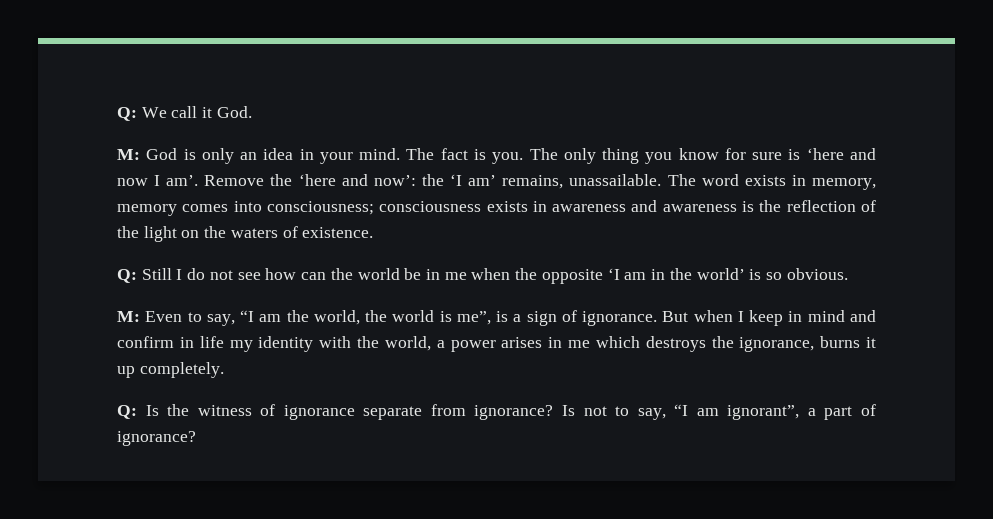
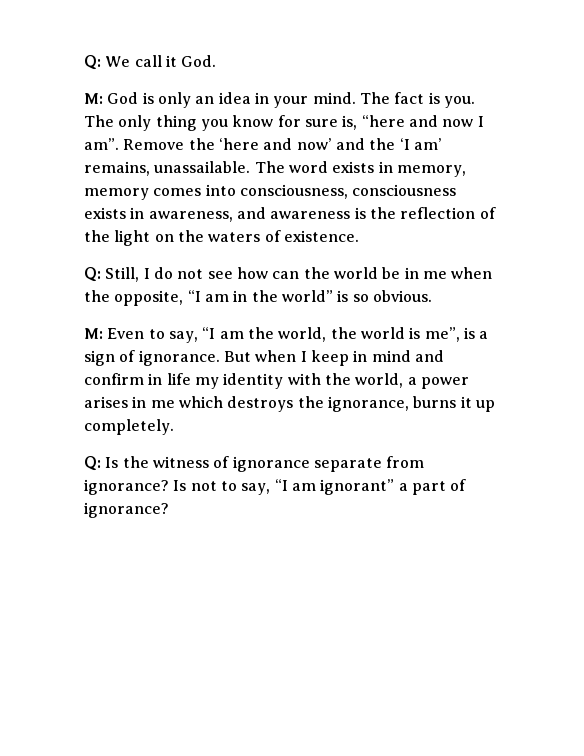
- The only thing you know for sure is ‘here and now I am’.
+ The only thing you know for sure is, “here and now I am”.
- Remove the ‘here and now’: the ‘I am’ remains, unassailable.
+ Remove the ‘here and now’ and the ‘I am’ remains, unassailable.
- The word exists in memory, memory comes into consciousness; consciousness exists in awareness and awareness is the reflection of the light on the waters of existence.
+ The word exists in memory, memory comes into consciousness, consciousness exists in awareness, and awareness is the reflection of the light on the waters of existence.
- Q: Still I do not see how can the world be in me when the opposite ‘I am in the world’ is so obvious.
+ Q: Still, I do not see how can the world be in me when the opposite, “I am in the world” is so obvious.
- Is not to say, “I am ignorant”, a part of ignorance?
+ Is not to say, “I am ignorant” a part of ignorance?

